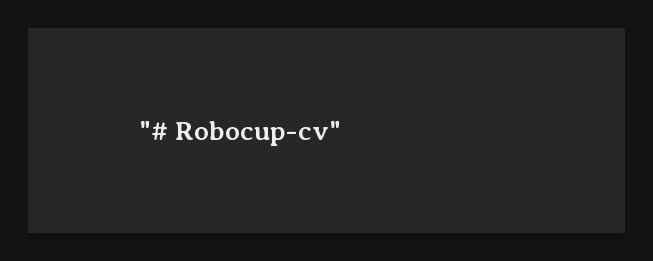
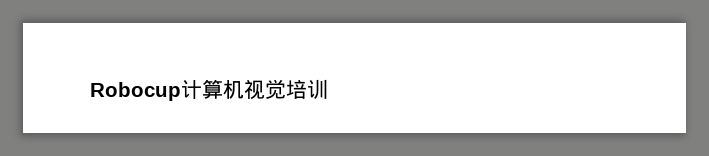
- "# Robocup-cv"
+ Robocup计算机视觉培训

